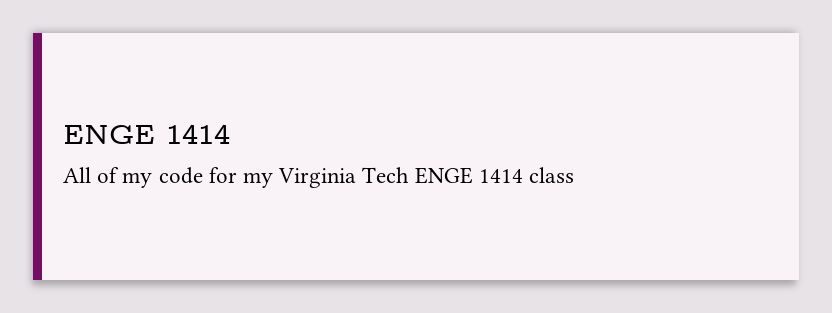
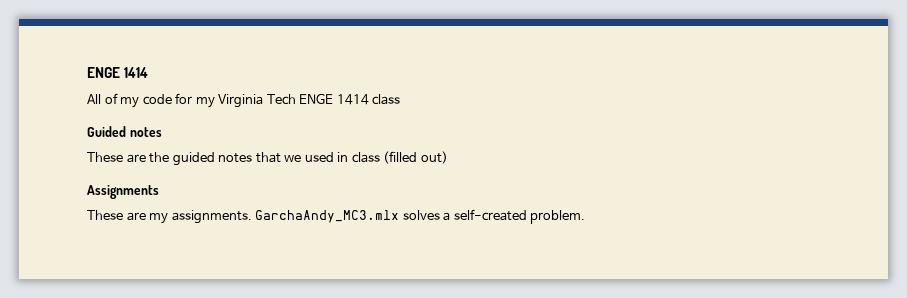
+ Guided notes
+ These are the guided notes that we used in class (filled out)
+ Assignments
+ These are my assignments. GarchaAndy_MC3.mlx solves a self-created problem.

